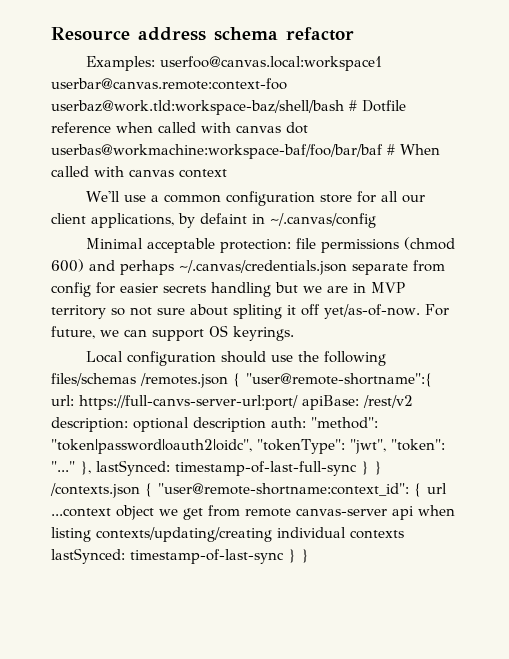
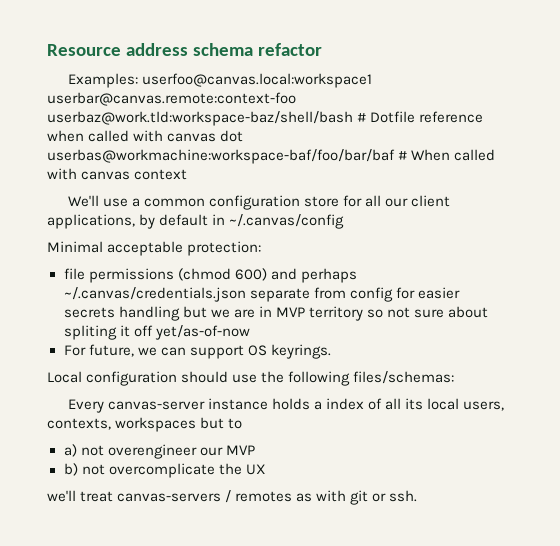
- We'll use a common configuration store for all our client applications, by defaint in ~/.canvas/config
+ We'll use a common configuration store for all our client applications, by default in ~/.canvas/config
- Minimal acceptable protection: file permissions (chmod 600) and perhaps ~/.canvas/credentials.json separate from config for easier secrets handling but we are in MVP territory so not sure about spliting it off yet/as-of-now. For future, we can support OS keyrings.
+ Minimal acceptable protection:
+ file permissions (chmod 600) and perhaps ~/.canvas/credentials.json separate from config for easier secrets handling but we are in MVP territory so not sure about spliting it off yet/as-of-now
+ For future, we can support OS keyrings.
- Local configuration should use the following files/schemas /remotes.json { "user@remote-shortname":{ url: https://full-canvs-server-url:port/ apiBase: /rest/v2 description: optional description auth: "method": "token|password|oauth2|oidc", "tokenType": "jwt", "token": "..." }, lastSynced: timestamp-of-last-full-sync } } /contexts.json { "user@remote-shortname:context_id": { url ...context object we get from remote canvas-server api when listing contexts/updating/creating individual contexts lastSynced: timestamp-of-last-sync } }
+ Local configuration should use the following files/schemas:
+ Every canvas-server instance holds a index of all its local users, contexts, workspaces but to
+ a) not overengineer our MVP
+ b) not overcomplicate the UX
+ we'll treat canvas-servers / remotes as with git or ssh.

